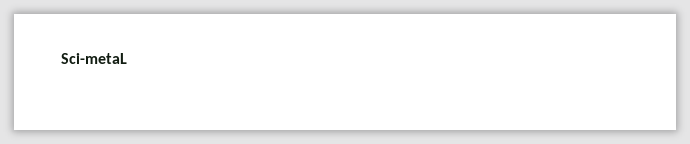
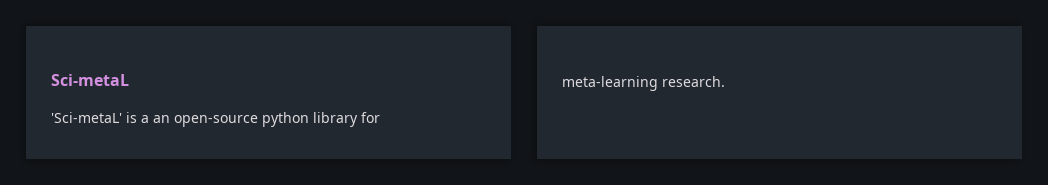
+ 'Sci-metaL' is a an open-source python library for meta-learning research.

